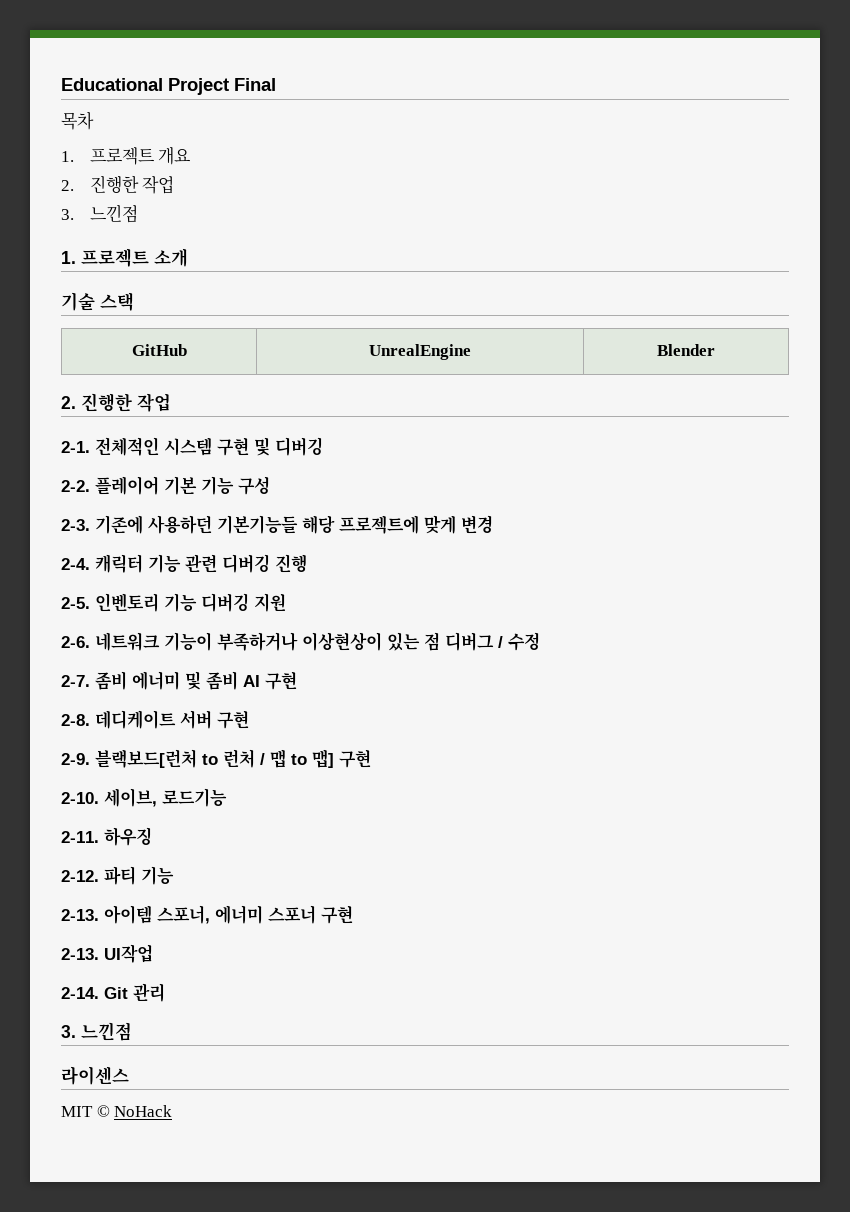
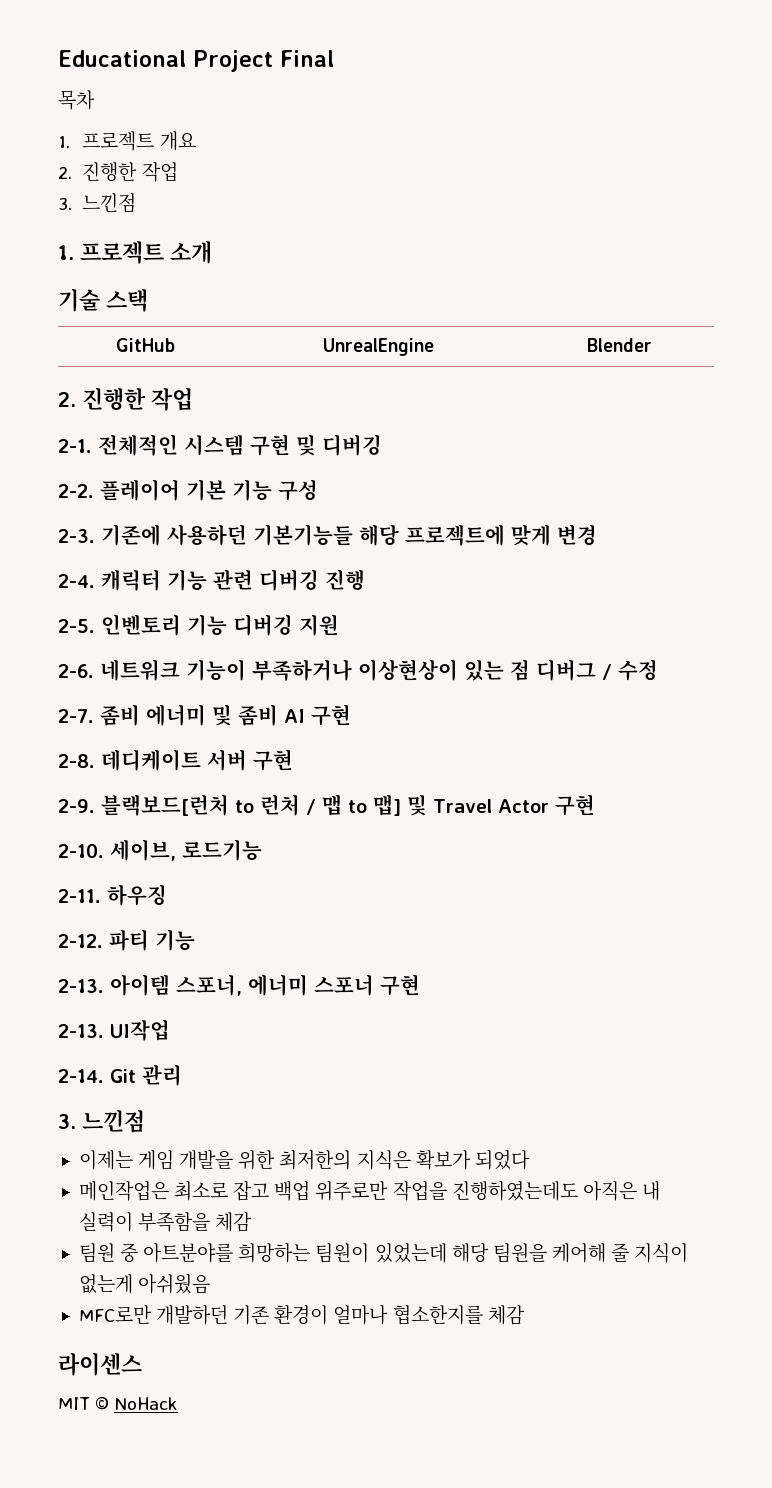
- 블랙보드[런처 to 런처 / 맵 to 맵] 구현
+ 블랙보드[런처 to 런처 / 맵 to 맵] 및 Travel Actor 구현
+ 이제는 게임 개발을 위한 최저한의 지식은 확보가 되었다
+ 메인작업은 최소로 잡고 백업 위주로만 작업을 진행하였는데도 아직은 내 실력이 부족함을 체감
+ 팀원 중 아트분야를 희망하는 팀원이 있었는데 해당 팀원을 케어해 줄 지식이 없는게 아쉬웠음
+ MFC로만 개발하던 기존 환경이 얼마나 협소한지를 체감

